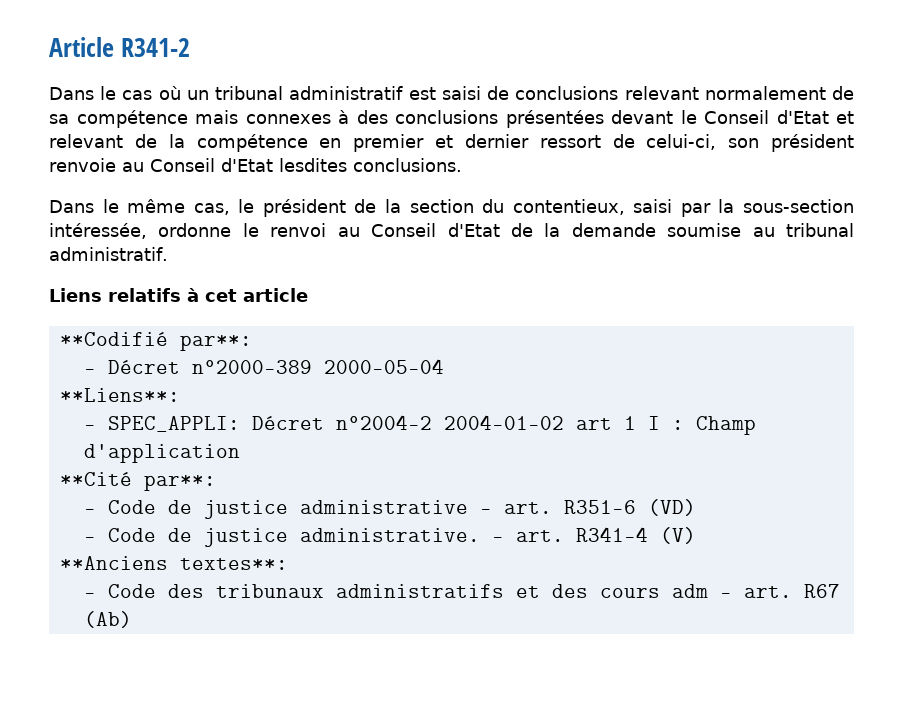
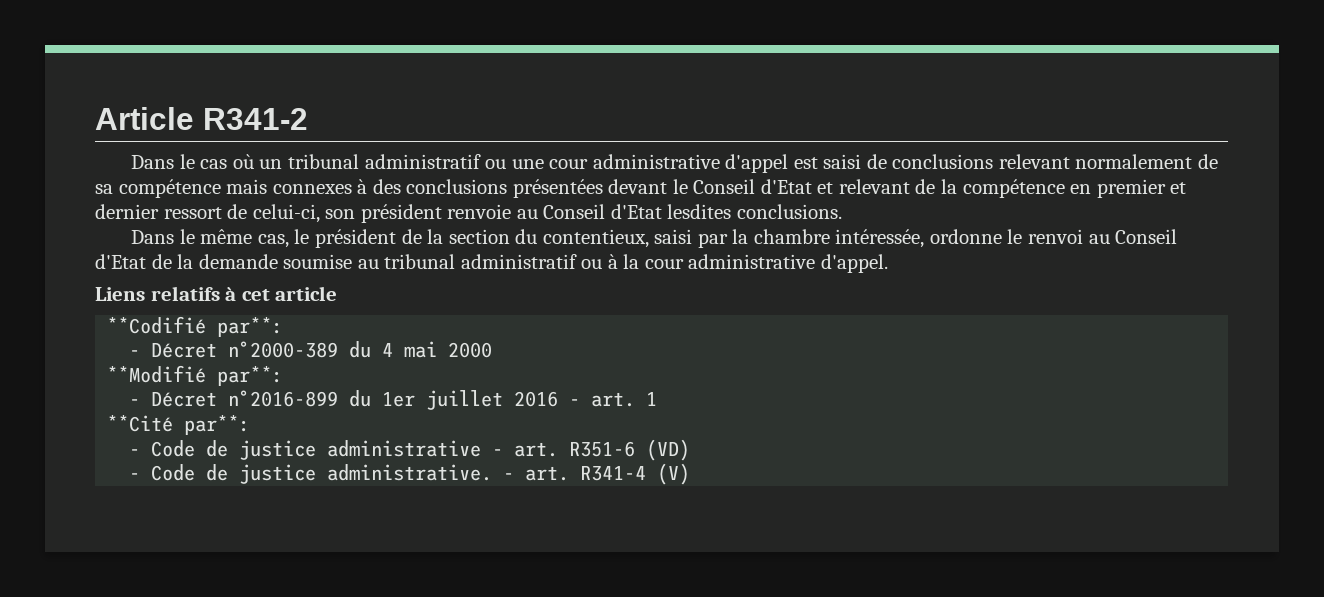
- Dans le cas où un tribunal administratif est saisi de conclusions relevant normalement de sa compétence mais connexes à des conclusions présentées devant le Conseil d'Etat et relevant de la compétence en premier et dernier ressort de celui-ci, son président renvoie au Conseil d'Etat lesdites conclusions.
+ Dans le cas où un tribunal administratif ou une cour administrative d'appel est saisi de conclusions relevant normalement de sa compétence mais connexes à des conclusions présentées devant le Conseil d'Etat et relevant de la compétence en premier et dernier ressort de celui-ci, son président renvoie au Conseil d'Etat lesdites conclusions.
- Dans le même cas, le président de la section du contentieux, saisi par la sous-section intéressée, ordonne le renvoi au Conseil d'Etat de la demande soumise au tribunal administratif.
+ Dans le même cas, le président de la section du contentieux, saisi par la chambre intéressée, ordonne le renvoi au Conseil d'Etat de la demande soumise au tribunal administratif ou à la cour administrative d'appel.
- - Décret n°2000-389 2000-05-04
- **Liens**:
- - SPEC_APPLI: Décret n°2004-2 2004-01-02 art 1 I : Champ d'application
+ - Décret n°2000-389 du 4 mai 2000
+ **Modifié par**:
+ - Décret n°2016-899 du 1er juillet 2016 - art. 1
- **Anciens textes**:
- - Code des tribunaux administratifs et des cours adm - art. R67 (Ab)

